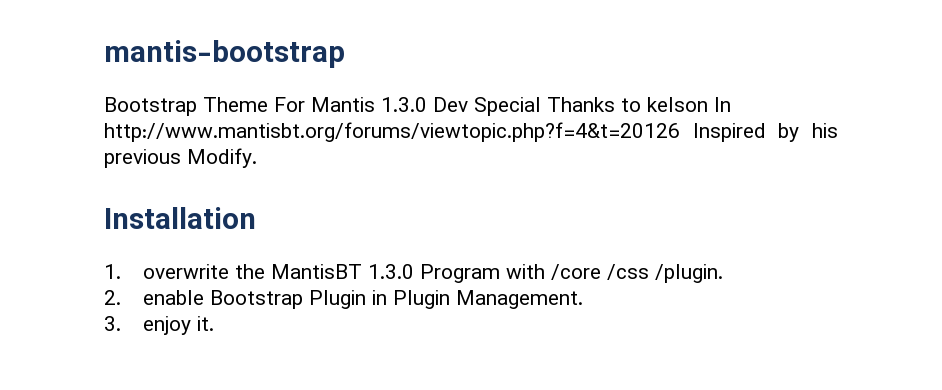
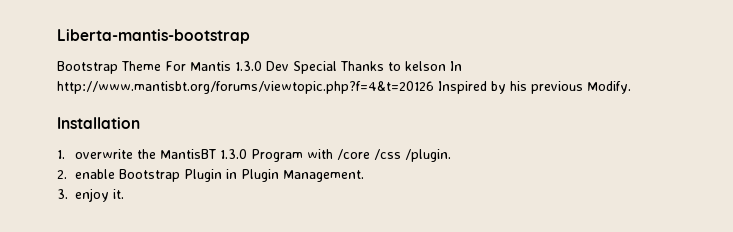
- mantis-bootstrap
+ Liberta-mantis-bootstrap

